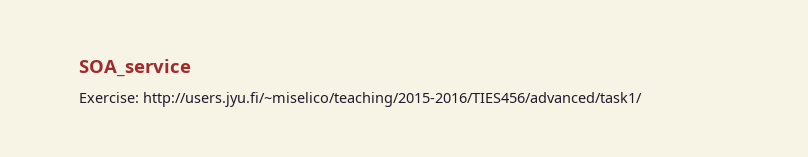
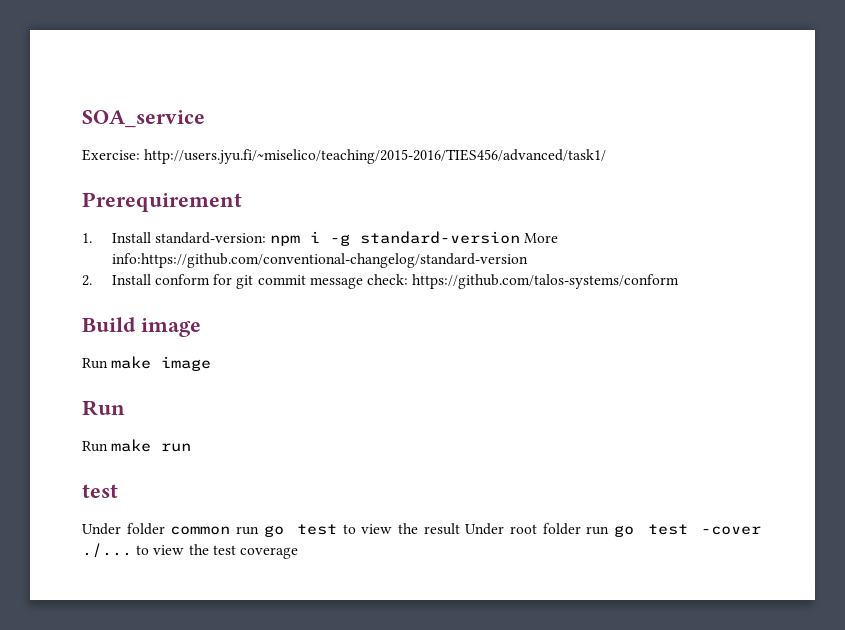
+ Prerequirement
+ 1. Install standard-version: npm i -g standard-version More info:https://github.com/conventional-changelog/standard-version
+ 2. Install conform for git commit message check: https://github.com/talos-systems/conform
+ Build image
+ Run make image
+ Run
+ Run make run
+ test
+ Under folder common run go test to view the result Under root folder run go test -cover ./... to view the test coverage

